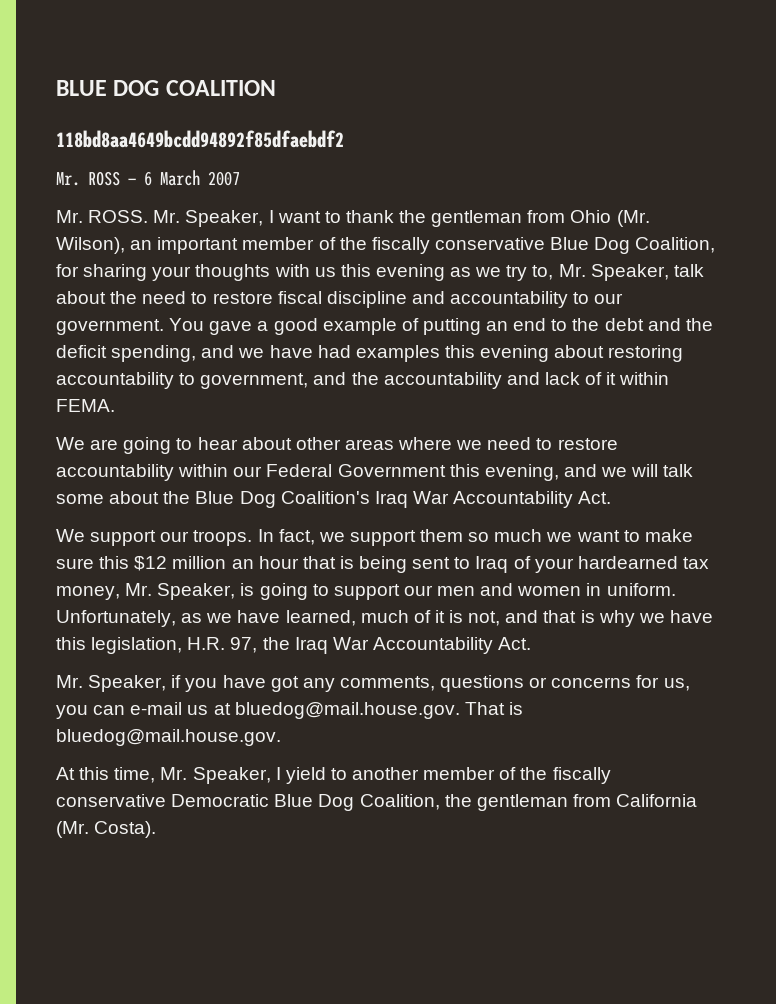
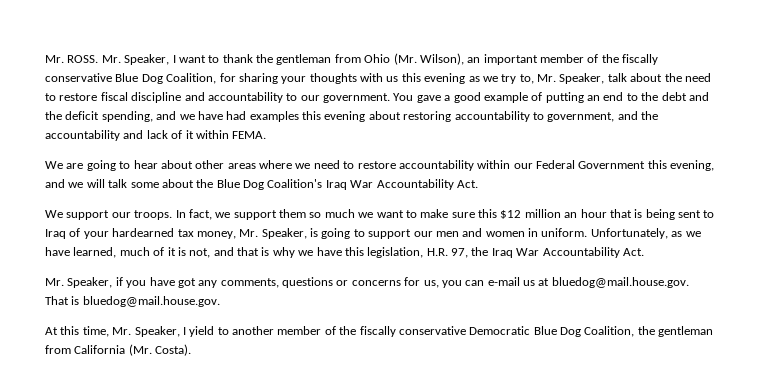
- BLUE DOG COALITION
- 118bd8aa4649bcdd94892f85dfaebdf2
- Mr. ROSS — 6 March 2007

